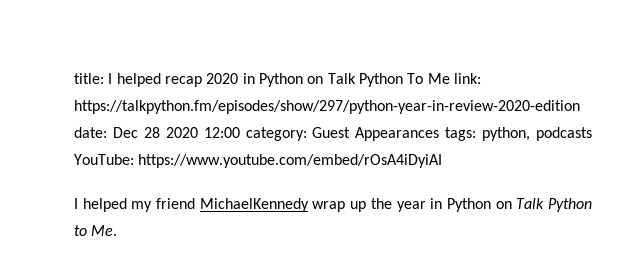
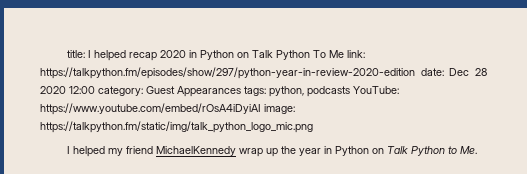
- title: I helped recap 2020 in Python on Talk Python To Me link: https://talkpython.fm/episodes/show/297/python-year-in-review-2020-edition date: Dec 28 2020 12:00 category: Guest Appearances tags: python, podcasts YouTube: https://www.youtube.com/embed/rOsA4iDyiAI
+ title: I helped recap 2020 in Python on Talk Python To Me link: https://talkpython.fm/episodes/show/297/python-year-in-review-2020-edition date: Dec 28 2020 12:00 category: Guest Appearances tags: python, podcasts YouTube: https://www.youtube.com/embed/rOsA4iDyiAI image: https://talkpython.fm/static/img/talk_python_logo_mic.png

